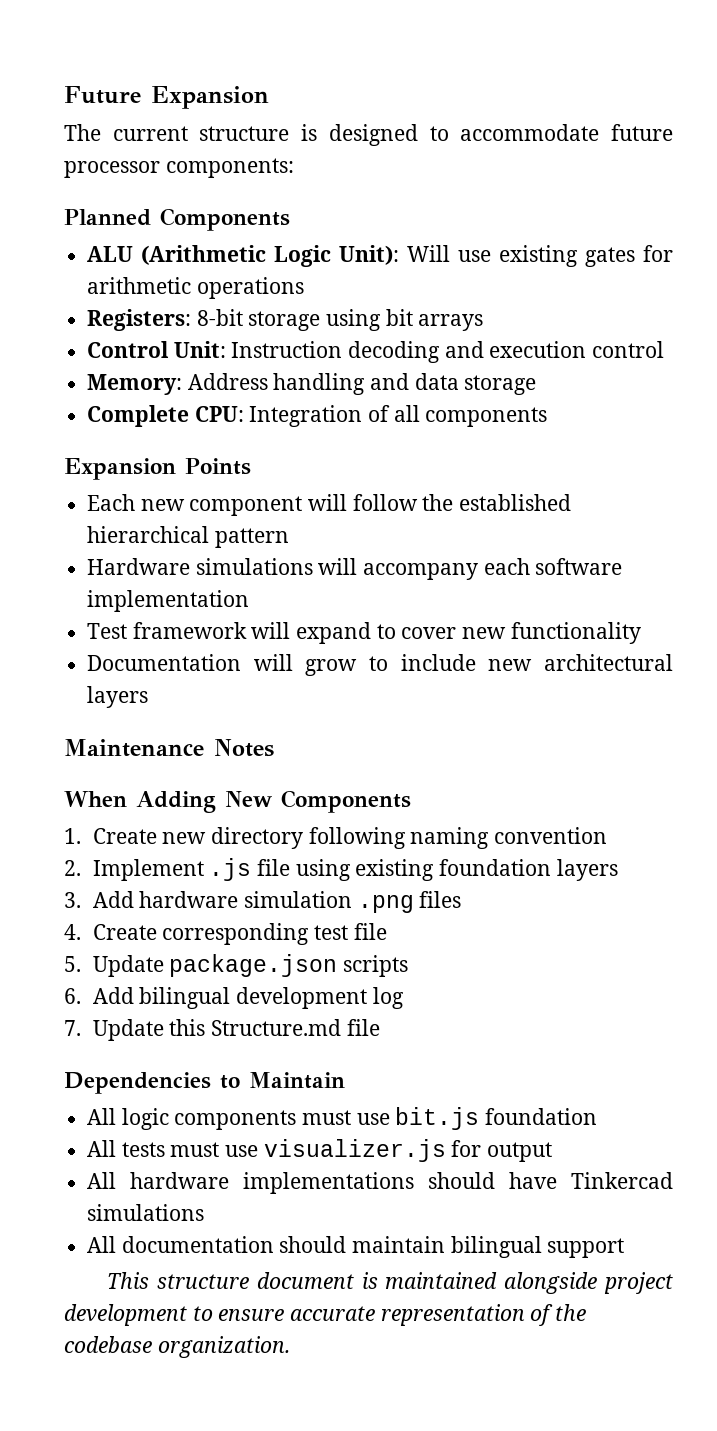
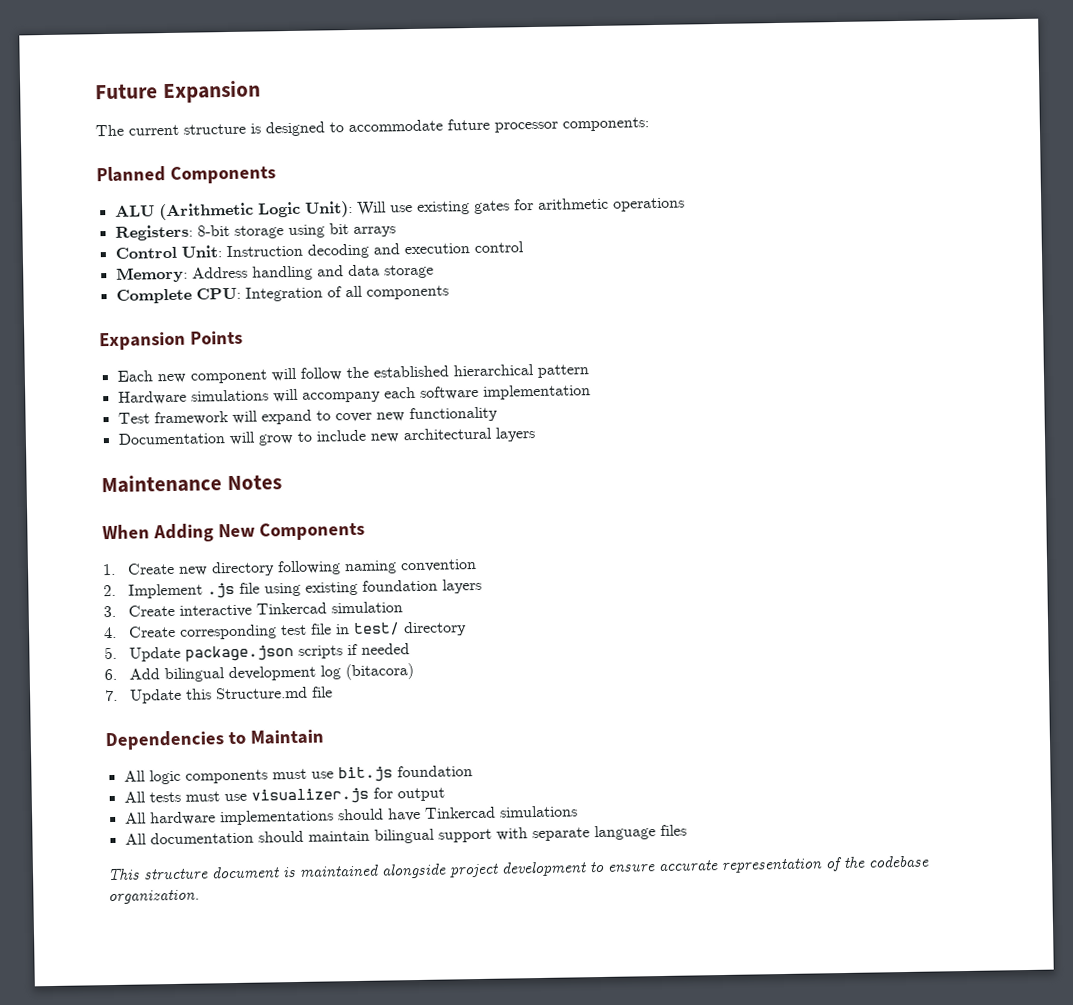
- 3. Add hardware simulation .png files
+ 3. Create interactive Tinkercad simulation
- 4. Create corresponding test file
+ 4. Create corresponding test file in test/ directory
- 5. Update package.json scripts
+ 5. Update package.json scripts if needed
- 6. Add bilingual development log
+ 6. Add bilingual development log (bitacora)
- All documentation should maintain bilingual support
+ All documentation should maintain bilingual support with separate language files

